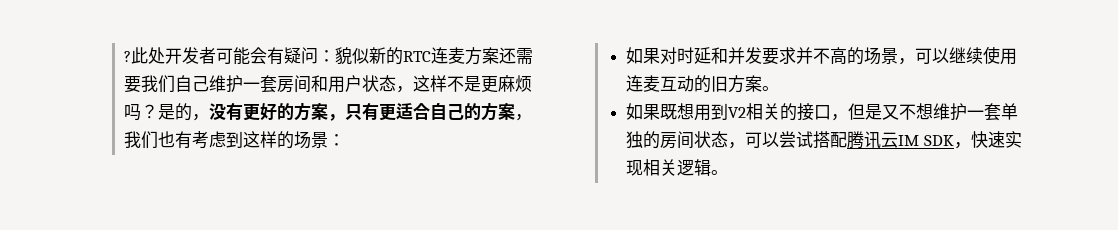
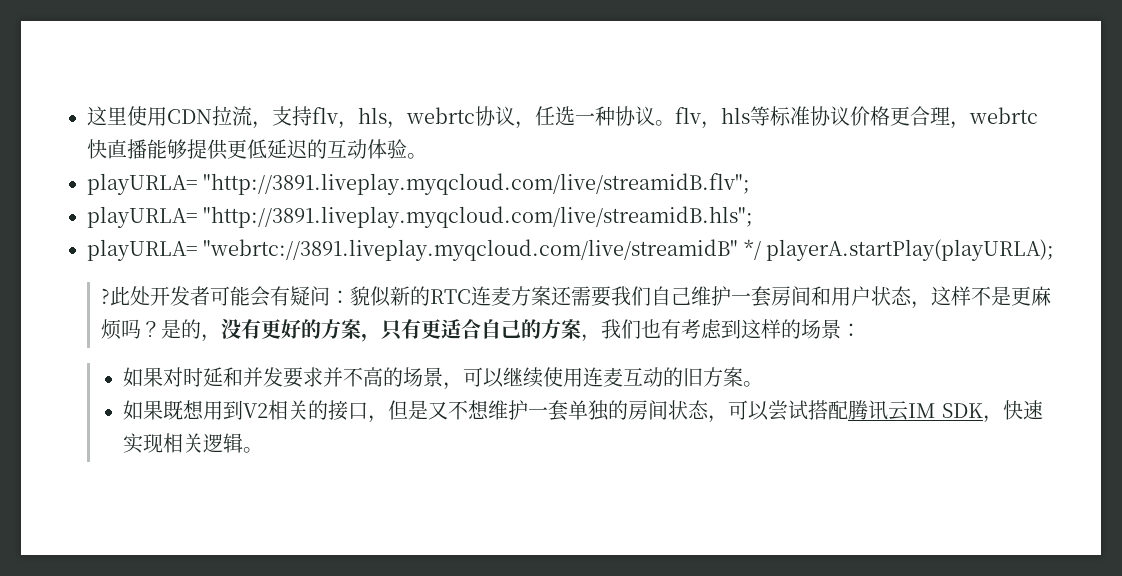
+ 这里使用CDN拉流，支持flv，hls，webrtc协议，任选一种协议。flv，hls等标准协议价格更合理，webrtc快直播能够提供更低延迟的互动体验。
+ playURLA= "http://3891.liveplay.myqcloud.com/live/streamidB.flv";
+ playURLA= "http://3891.liveplay.myqcloud.com/live/streamidB.hls";
+ playURLA= "webrtc://3891.liveplay.myqcloud.com/live/streamidB" */ playerA.startPlay(playURLA);

